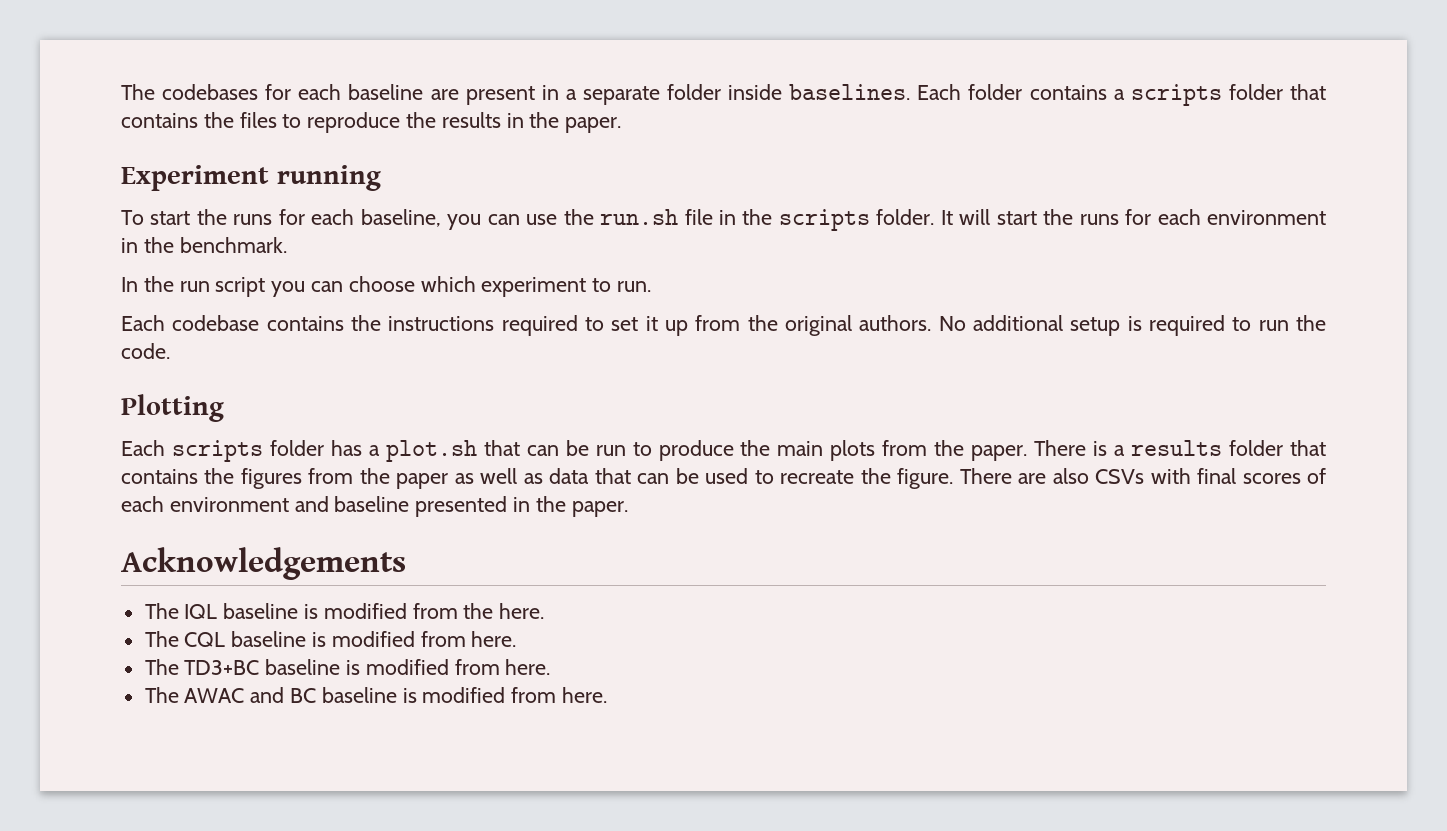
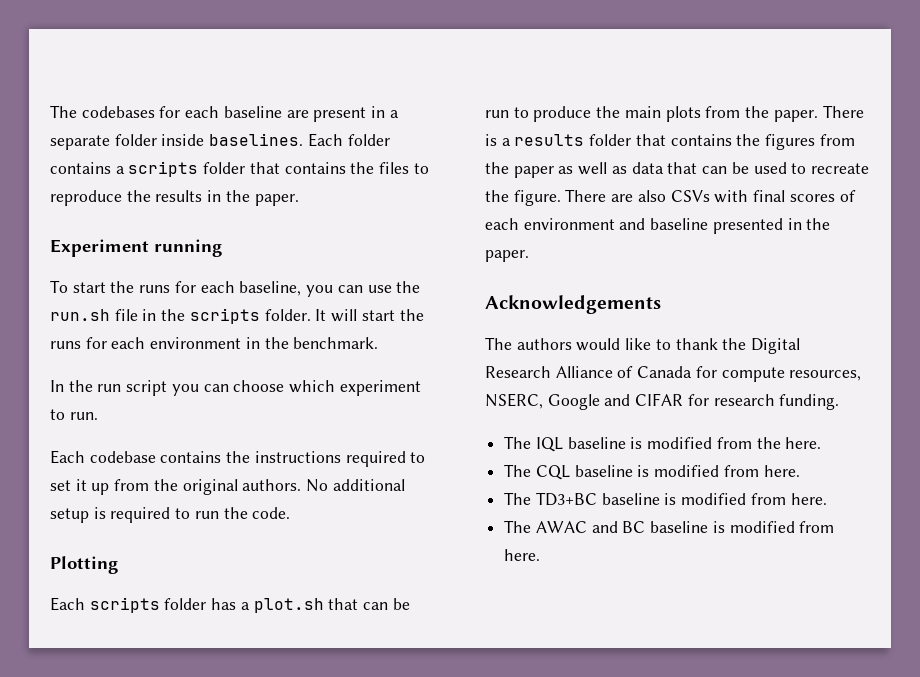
+ The authors would like to thank the Digital Research Alliance of Canada for compute resources, NSERC, Google and CIFAR for research funding.

